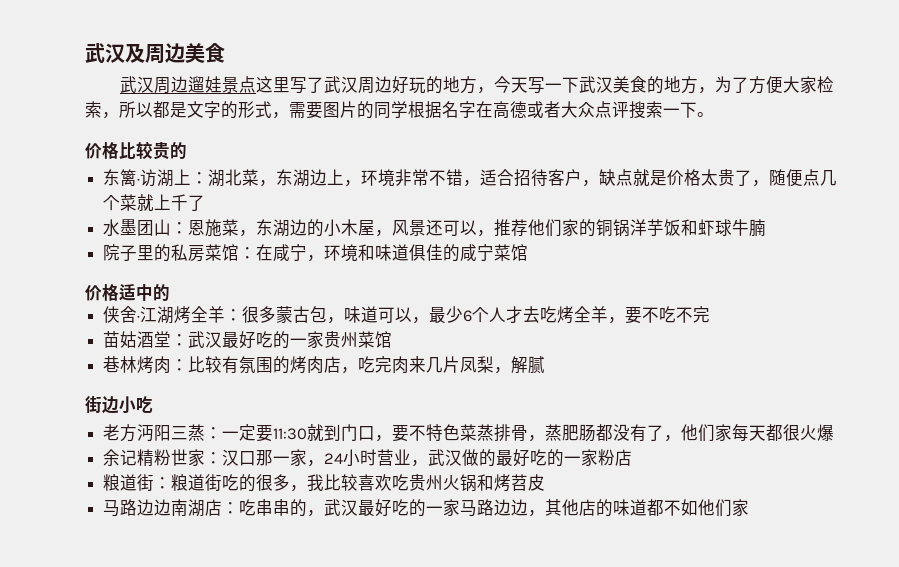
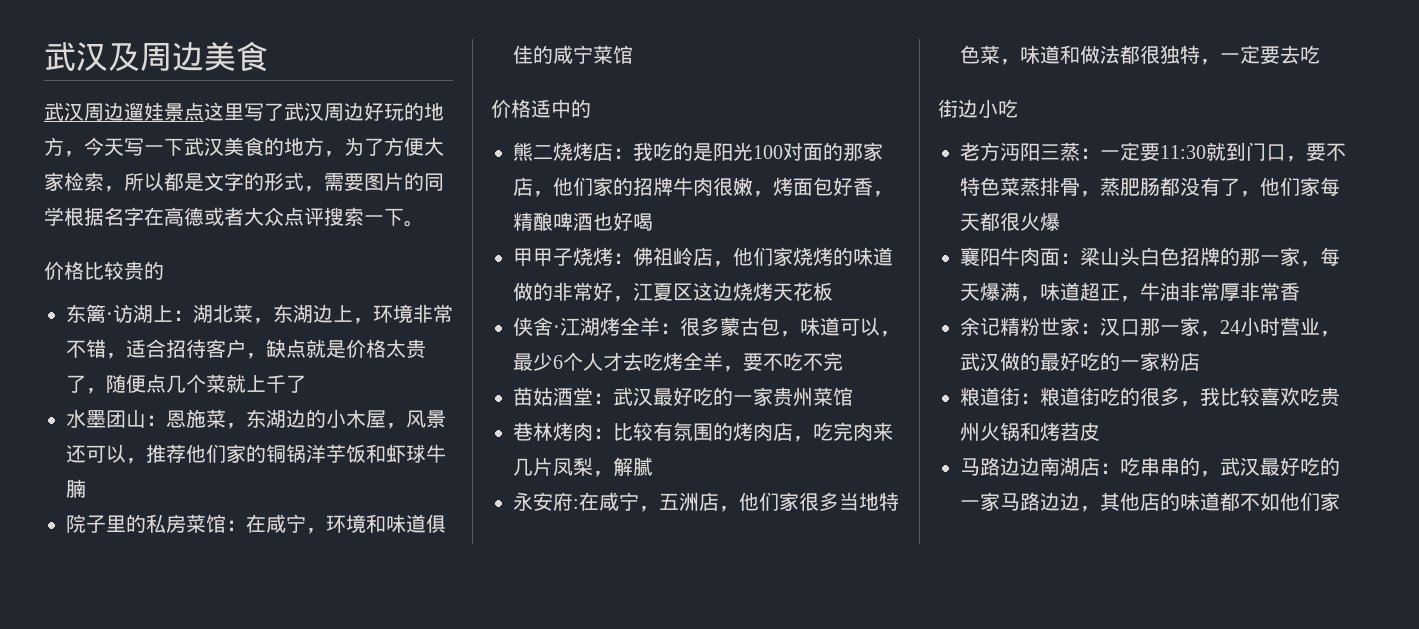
+ 熊二烧烤店：我吃的是阳光100对面的那家店，他们家的招牌牛肉很嫩，烤面包好香，精酿啤酒也好喝
+ 甲甲子烧烤：佛祖岭店，他们家烧烤的味道做的非常好，江夏区这边烧烤天花板
+ 永安府:在咸宁，五洲店，他们家很多当地特色菜，味道和做法都很独特，一定要去吃
+ 襄阳牛肉面：梁山头白色招牌的那一家，每天爆满，味道超正，牛油非常厚非常香

